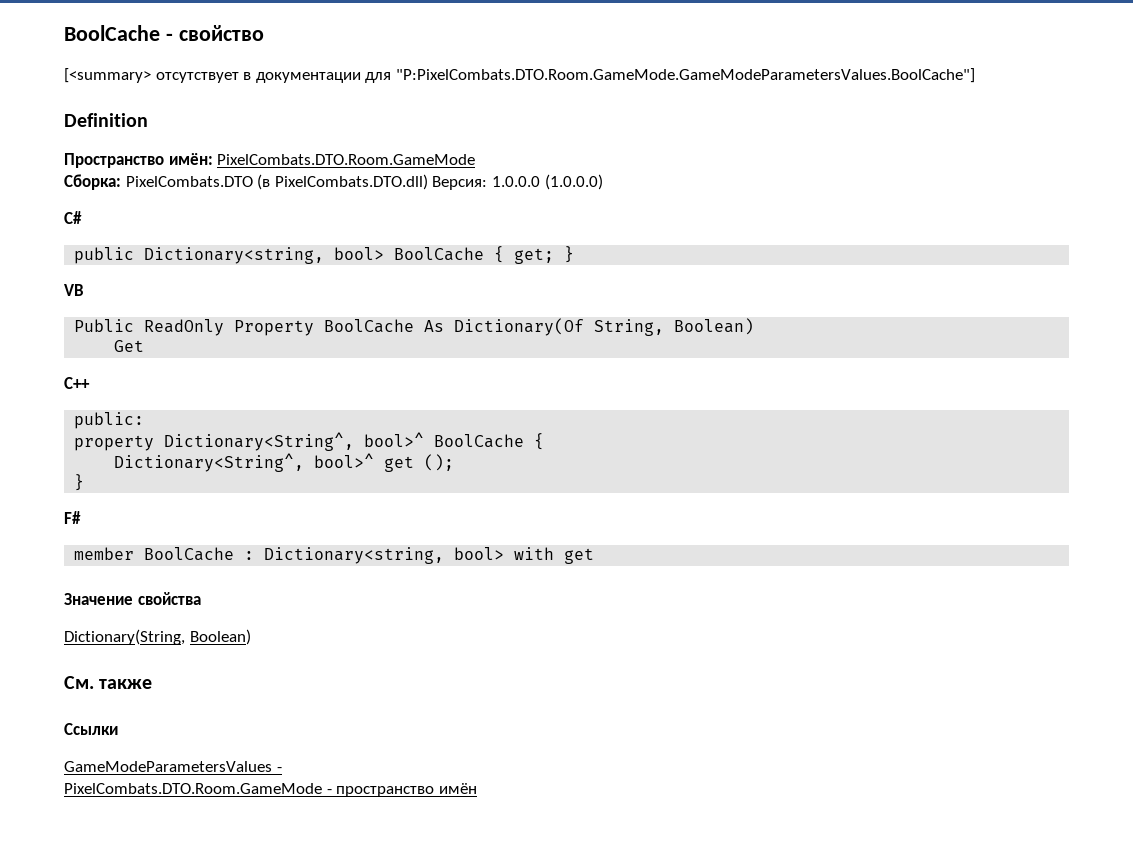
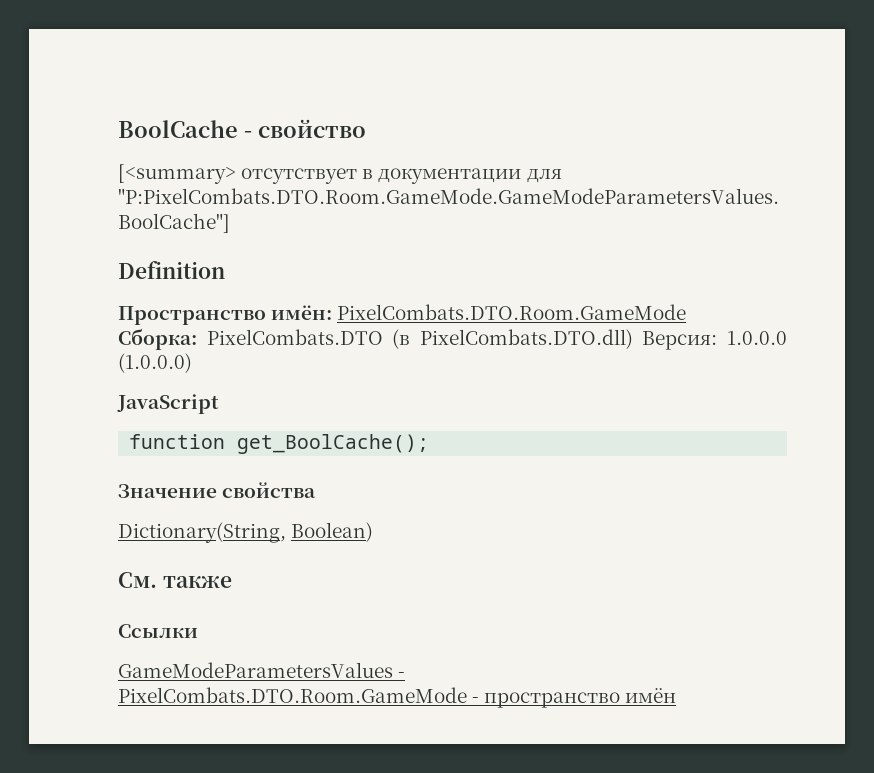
- C#
- public Dictionary<string, bool> BoolCache { get; }
- VB
- Public ReadOnly Property BoolCache As Dictionary(Of String, Boolean)
- Get
- C++
- public:
- property Dictionary<String^, bool>^ BoolCache {
- Dictionary<String^, bool>^ get ();
- }
- F#
- member BoolCache : Dictionary<string, bool> with get
+ JavaScript
+ function get_BoolCache();

